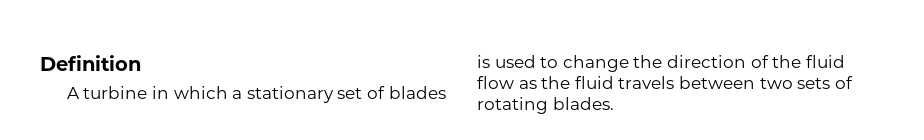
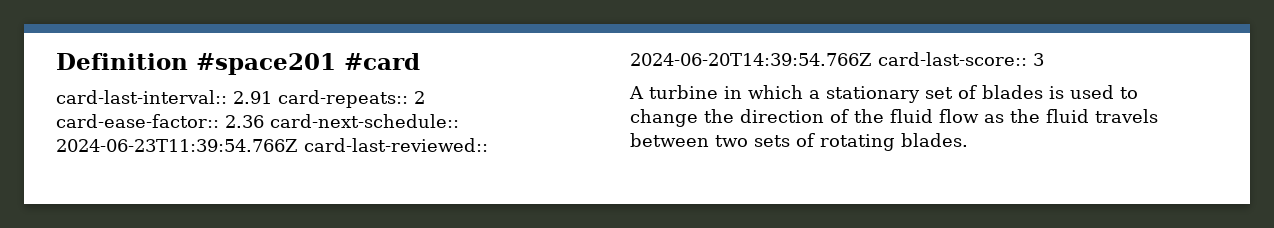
- Definition
+ Definition #space201 #card
+ card-last-interval:: 2.91 card-repeats:: 2 card-ease-factor:: 2.36 card-next-schedule:: 2024-06-23T11:39:54.766Z card-last-reviewed:: 2024-06-20T14:39:54.766Z card-last-score:: 3

